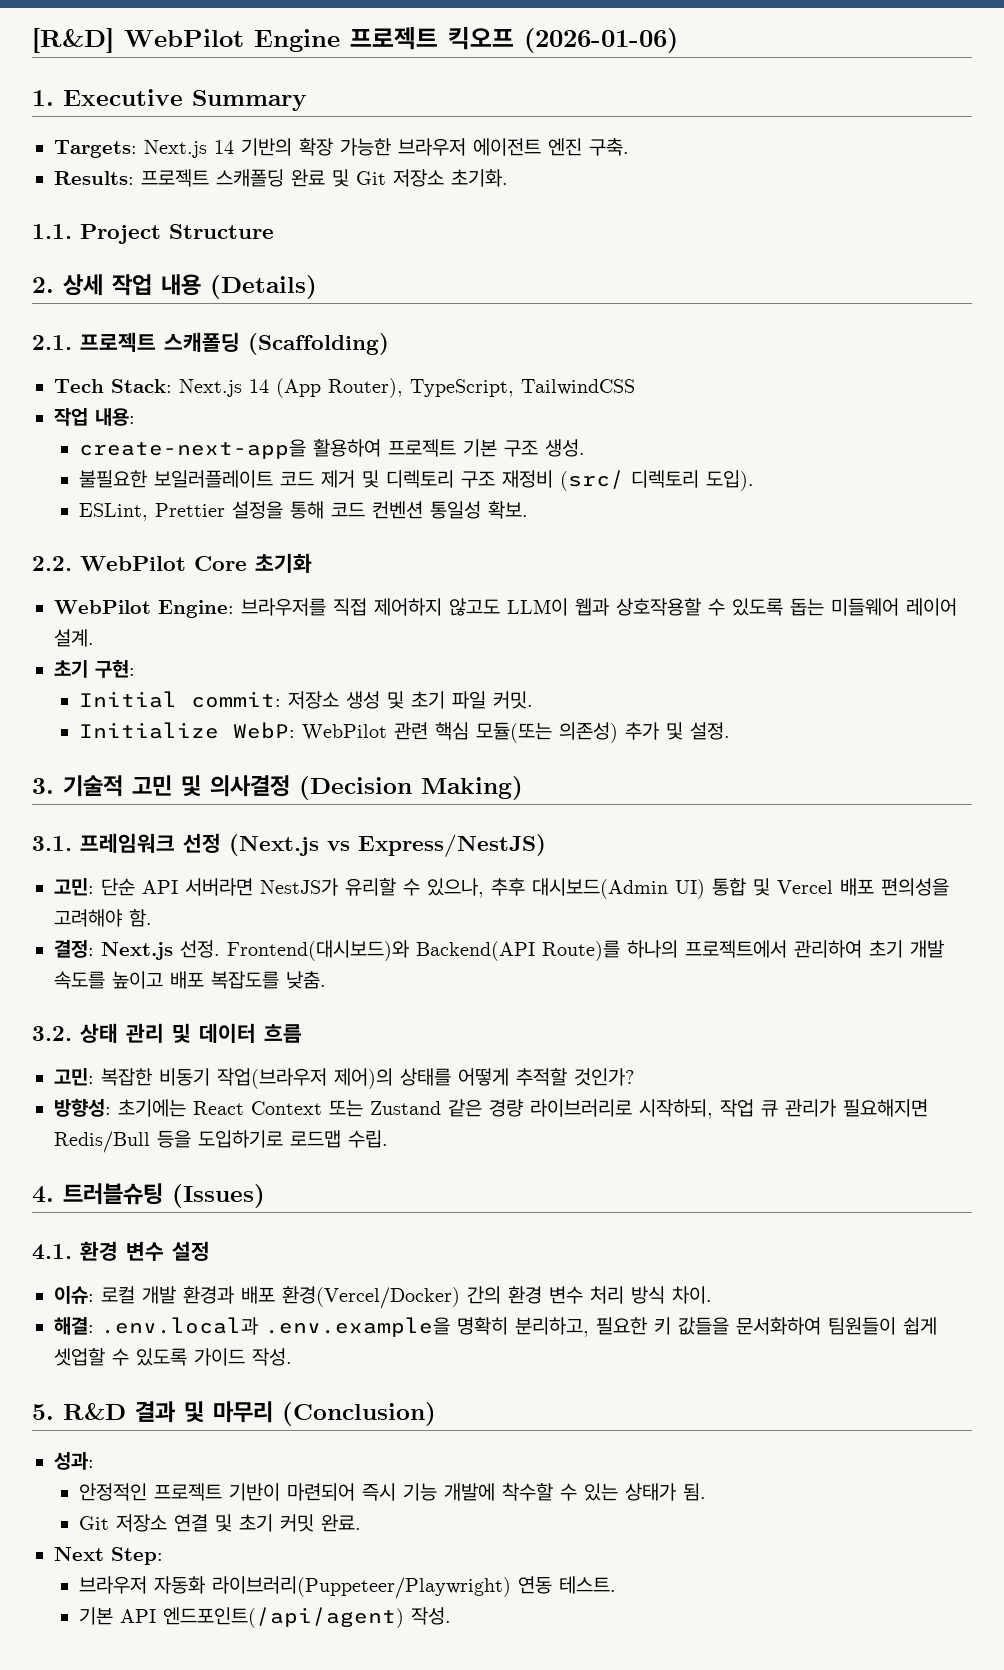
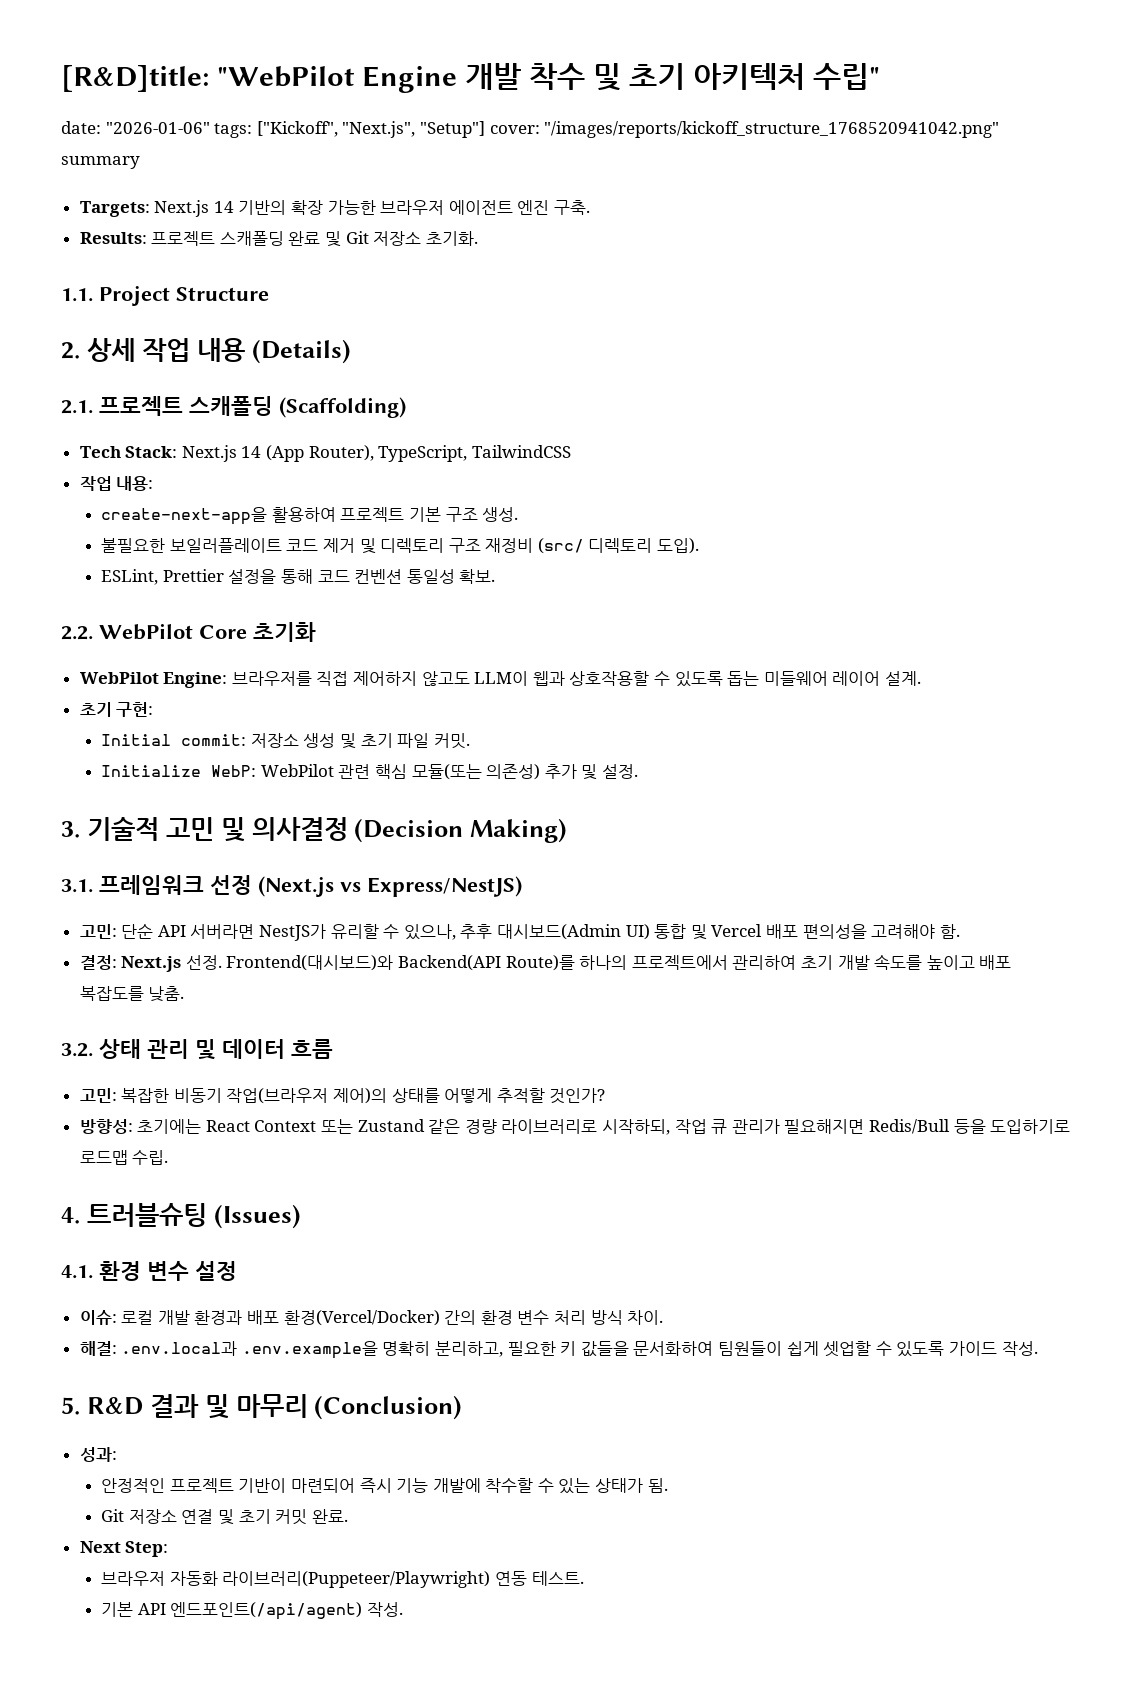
- [R&D] WebPilot Engine 프로젝트 킥오프 (2026-01-06)
- 1. Executive Summary
+ [R&D]title: "WebPilot Engine 개발 착수 및 초기 아키텍처 수립"
+ date: "2026-01-06" tags: ["Kickoff", "Next.js", "Setup"] cover: "/images/reports/kickoff_structure_1768520941042.png" summary

